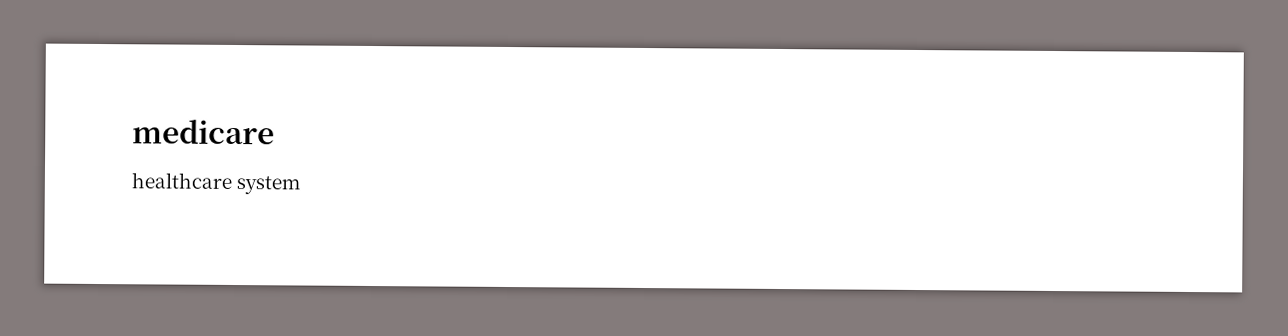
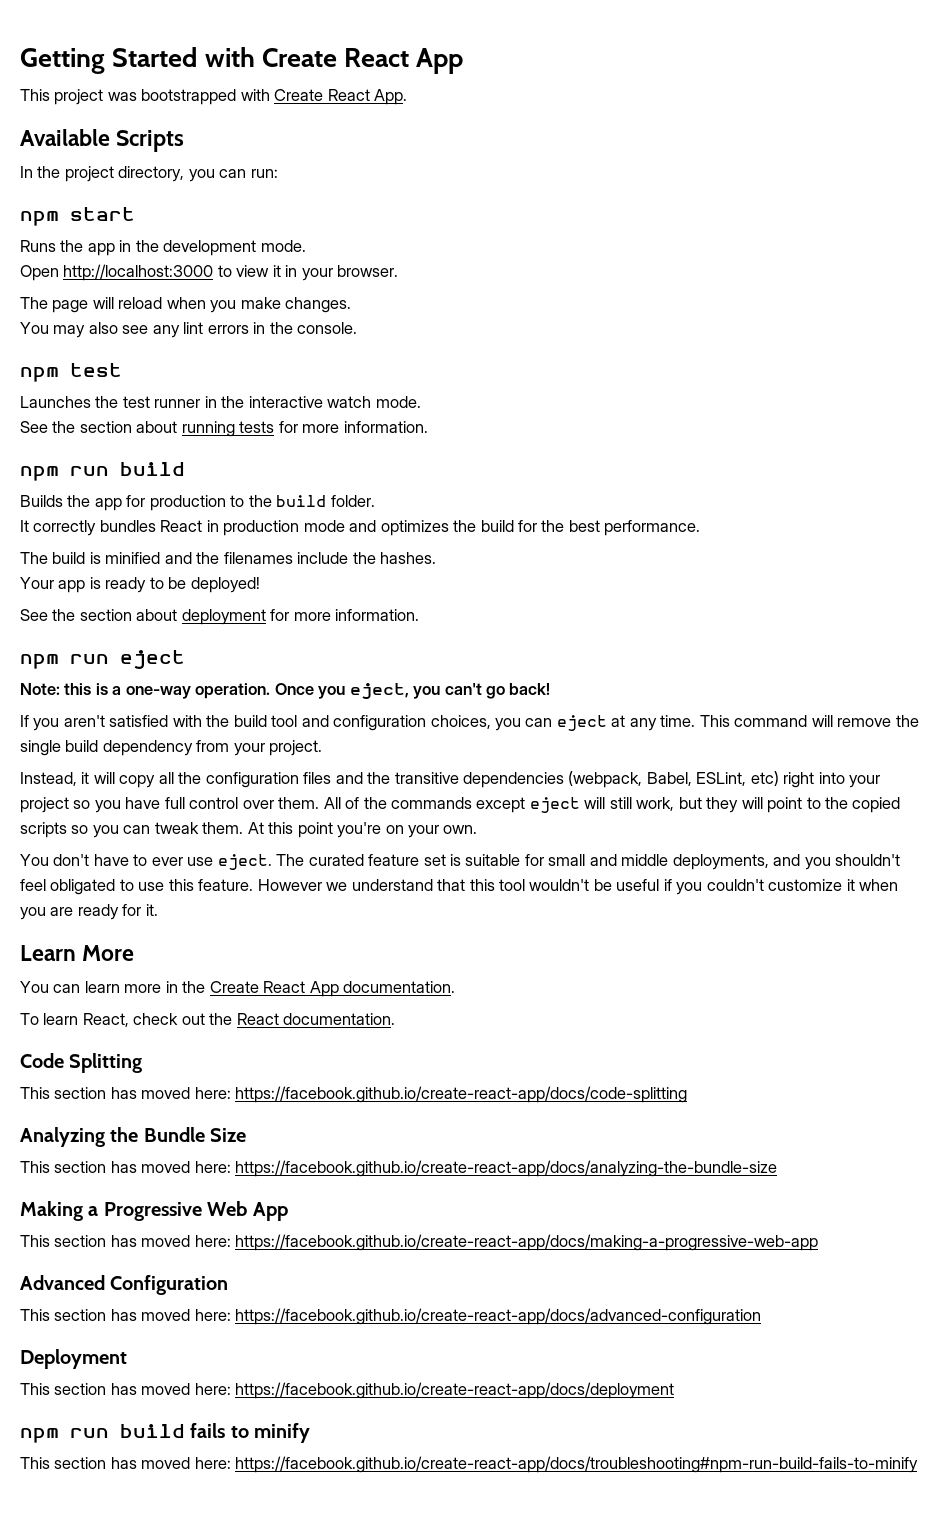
- medicare
- healthcare system
+ Getting Started with Create React App
+ This project was bootstrapped with Create React App.
+ Available Scripts
+ In the project directory, you can run:
+ npm start
+ Runs the app in the development mode.
+ Open http://localhost:3000 to view it in your browser.
+ The page will reload when you make changes.
+ You may also see any lint errors in the console.
+ npm test
+ Launches the test runner in the interactive watch mode.
+ See the section about running tests for more information.
+ npm run build
+ Builds the app for production to the build folder.
+ It correctly bundles React in production mode and optimizes the build for the best performance.
+ The build is minified and the filenames include the hashes.
+ Your app is ready to be deployed!
+ See the section about deployment for more information.
+ npm run eject
+ Note: this is a one-way operation. Once you eject, you can't go back!
+ If you aren't satisfied with the build tool and configuration choices, you can eject at any time. This command will remove the single build dependency from your project.
+ Instead, it will copy all the configuration files and the transitive dependencies (webpack, Babel, ESLint, etc) right into your project so you have full control over them. All of the commands except eject will still work, but they will point to the copied scripts so you can tweak them. At this point you're on your own.
+ You don't have to ever use eject. The curated feature set is suitable for small and middle deployments, and you shouldn't feel obligated to use this feature. However we understand that this tool wouldn't be useful if you couldn't customize it when you are ready for it.
+ Learn More
+ You can learn more in the Create React App documentation.
+ To learn React, check out the React documentation.
+ Code Splitting
+ This section has moved here: https://facebook.github.io/create-react-app/docs/code-splitting
+ Analyzing the Bundle Size
+ This section has moved here: https://facebook.github.io/create-react-app/docs/analyzing-the-bundle-size
+ Making a Progressive Web App
+ This section has moved here: https://facebook.github.io/create-react-app/docs/making-a-progressive-web-app
+ Advanced Configuration
+ This section has moved here: https://facebook.github.io/create-react-app/docs/advanced-configuration
+ Deployment
+ This section has moved here: https://facebook.github.io/create-react-app/docs/deployment
+ npm run build fails to minify
+ This section has moved here: https://facebook.github.io/create-react-app/docs/troubleshooting#npm-run-build-fails-to-minify

